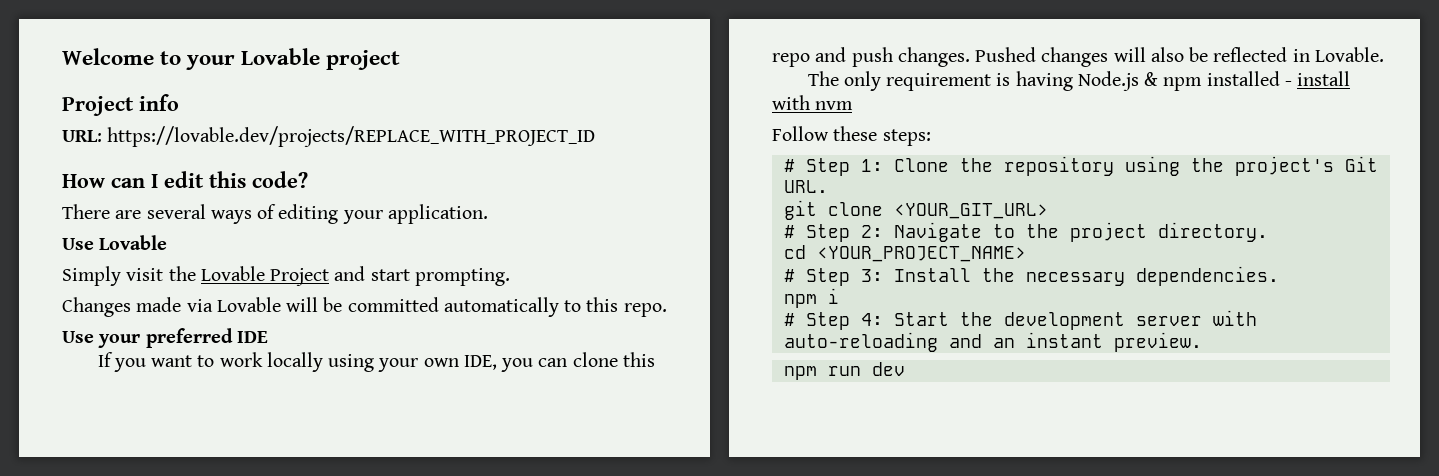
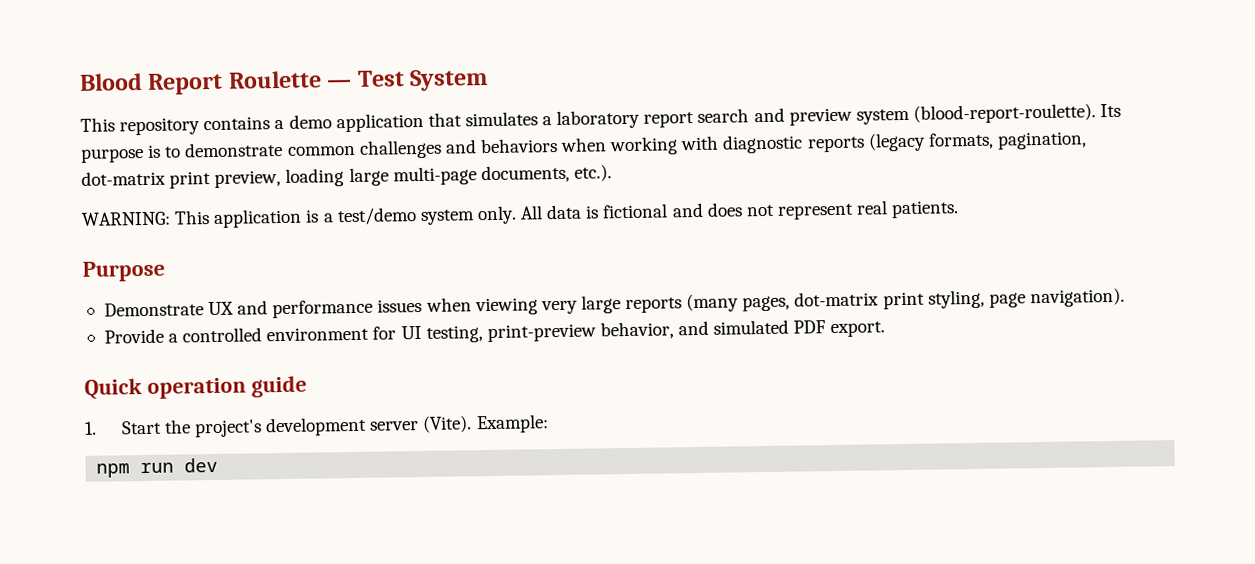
- Welcome to your Lovable project
- Project info
- URL: https://lovable.dev/projects/REPLACE_WITH_PROJECT_ID
- How can I edit this code?
- There are several ways of editing your application.
- Use Lovable
- Simply visit the Lovable Project and start prompting.
- Changes made via Lovable will be committed automatically to this repo.
- Use your preferred IDE
- If you want to work locally using your own IDE, you can clone this repo and push changes. Pushed changes will also be reflected in Lovable.
- The only requirement is having Node.js & npm installed - install with nvm
- Follow these steps:
- # Step 1: Clone the repository using the project's Git URL.
- git clone <YOUR_GIT_URL>
- # Step 2: Navigate to the project directory.
- cd <YOUR_PROJECT_NAME>
- # Step 3: Install the necessary dependencies.
- npm i
- # Step 4: Start the development server with auto-reloading and an instant preview.
+ Blood Report Roulette — Test System
+ This repository contains a demo application that simulates a laboratory report search and preview system (blood-report-roulette). Its purpose is to demonstrate common challenges and behaviors when working with diagnostic reports (legacy formats, pagination, dot-matrix print preview, loading large multi-page documents, etc.).
+ WARNING: This application is a test/demo system only. All data is fictional and does not represent real patients.
+ Purpose
+ Demonstrate UX and performance issues when viewing very large reports (many pages, dot-matrix print styling, page navigation).
+ Provide a controlled environment for UI testing, print-preview behavior, and simulated PDF export.
+ Quick operation guide
+ 1. Start the project's development server (Vite). Example:

